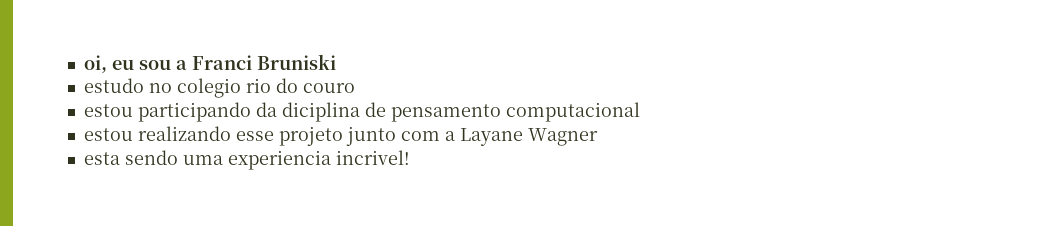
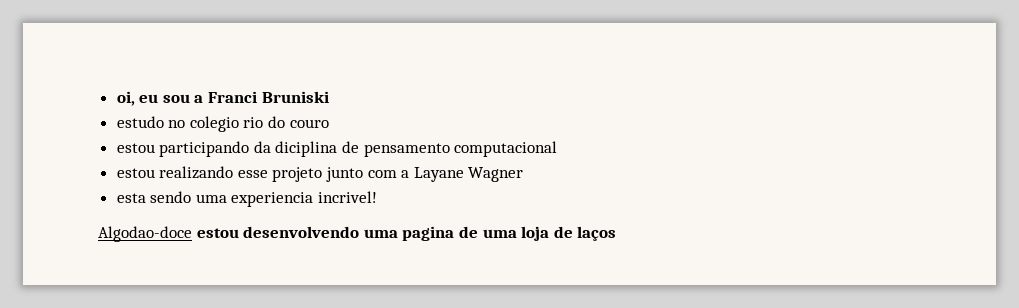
+ Algodao-doce estou desenvolvendo uma pagina de uma loja de laços

